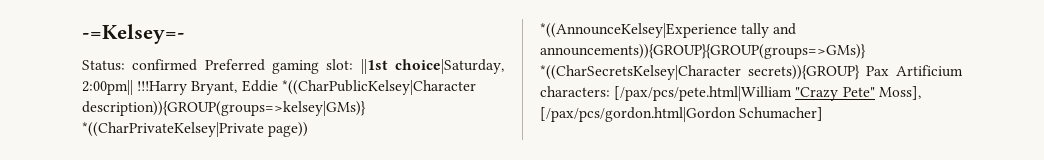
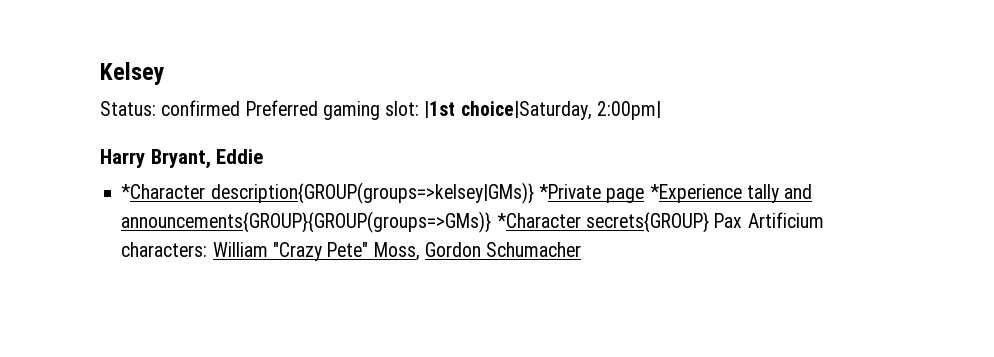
- -=Kelsey=-
+ Kelsey
- Status: confirmed Preferred gaming slot: ||1st choice|Saturday, 2:00pm|| !!!Harry Bryant, Eddie *((CharPublicKelsey|Character description)){GROUP(groups=>kelsey|GMs)} *((CharPrivateKelsey|Private page)) *((AnnounceKelsey|Experience tally and announcements)){GROUP}{GROUP(groups=>GMs)} *((CharSecretsKelsey|Character secrets)){GROUP} Pax Artificium characters: [/pax/pcs/pete.html|William "Crazy Pete" Moss], [/pax/pcs/gordon.html|Gordon Schumacher]
+ Status: confirmed Preferred gaming slot: |1st choice|Saturday, 2:00pm|
+ Harry Bryant, Eddie
+ *Character description{GROUP(groups=>kelsey|GMs)} *Private page *Experience tally and announcements{GROUP}{GROUP(groups=>GMs)} *Character secrets{GROUP} Pax Artificium characters: William "Crazy Pete" Moss, Gordon Schumacher

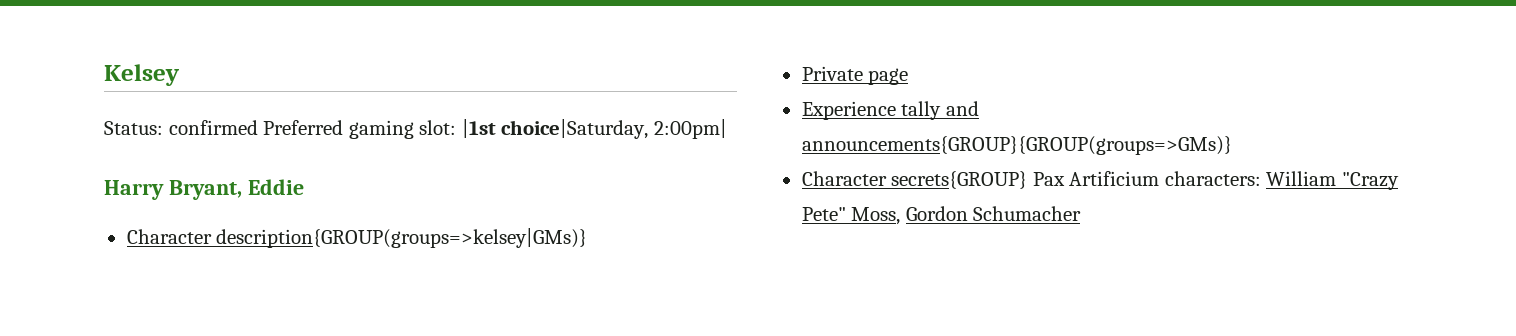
- *Character description{GROUP(groups=>kelsey|GMs)} *Private page *Experience tally and announcements{GROUP}{GROUP(groups=>GMs)} *Character secrets{GROUP} Pax Artificium characters: William "Crazy Pete" Moss, Gordon Schumacher
+ Character description{GROUP(groups=>kelsey|GMs)}
+ Private page
+ Experience tally and announcements{GROUP}{GROUP(groups=>GMs)}
+ Character secrets{GROUP} Pax Artificium characters: William "Crazy Pete" Moss, Gordon Schumacher

